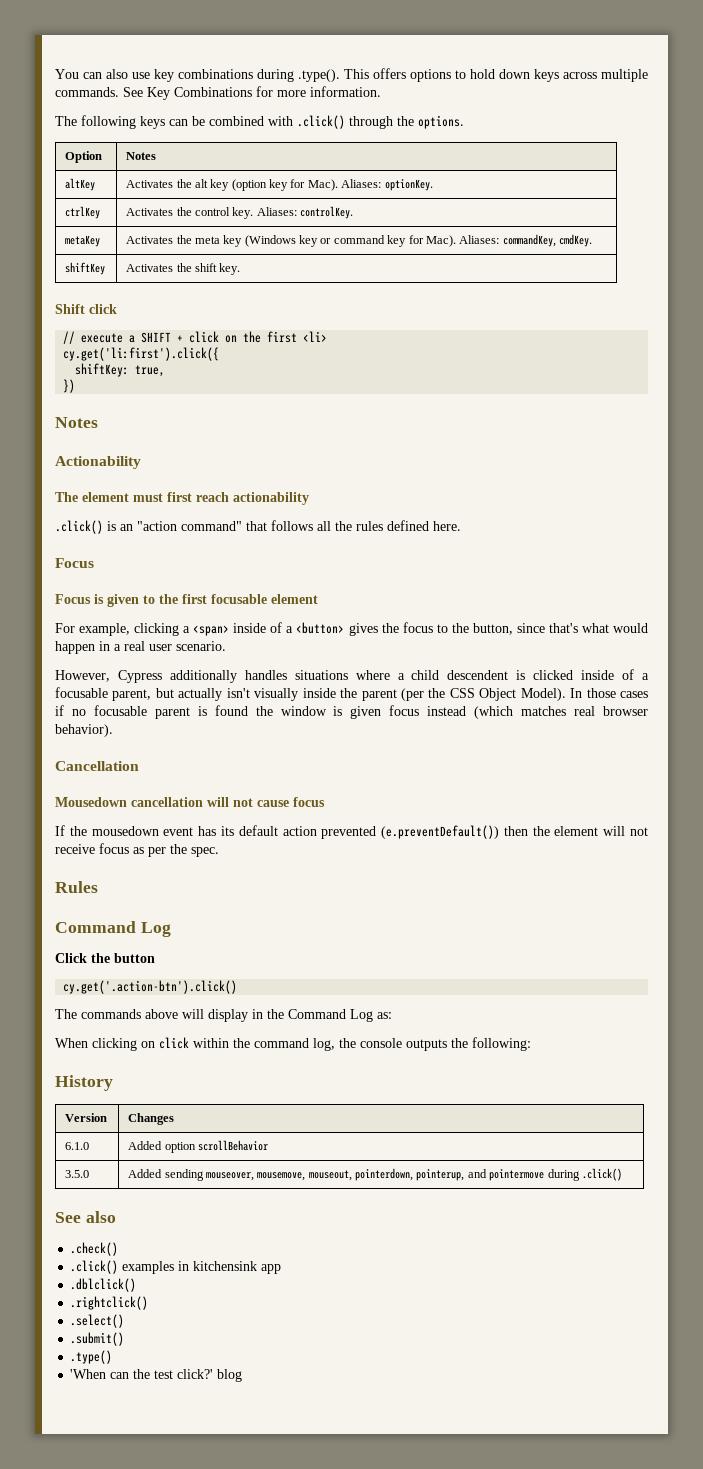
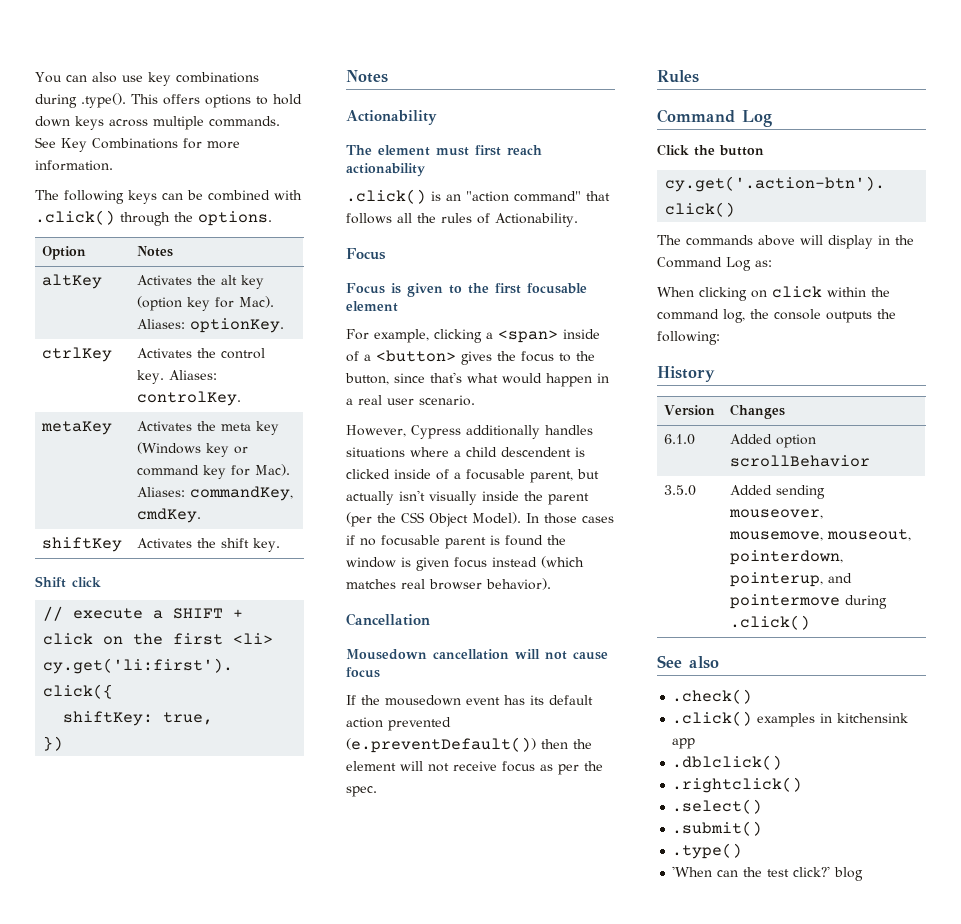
- .click() is an "action command" that follows all the rules defined here.
+ .click() is an "action command" that follows all the rules of Actionability.

